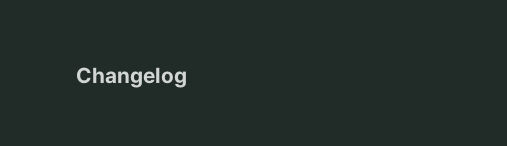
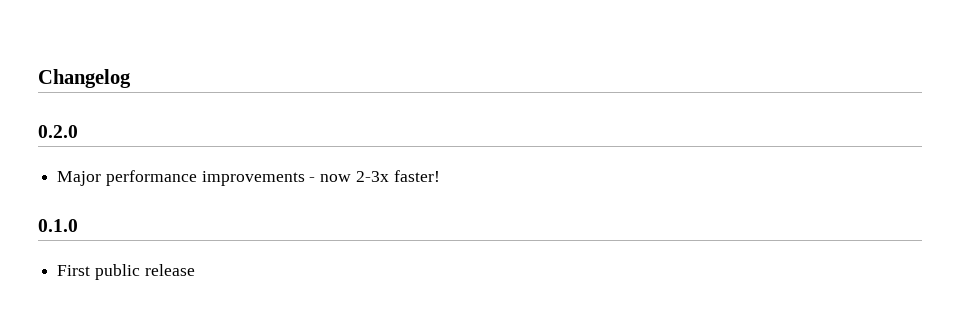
+ 0.2.0
+ Major performance improvements - now 2-3x faster!
+ 0.1.0
+ First public release

